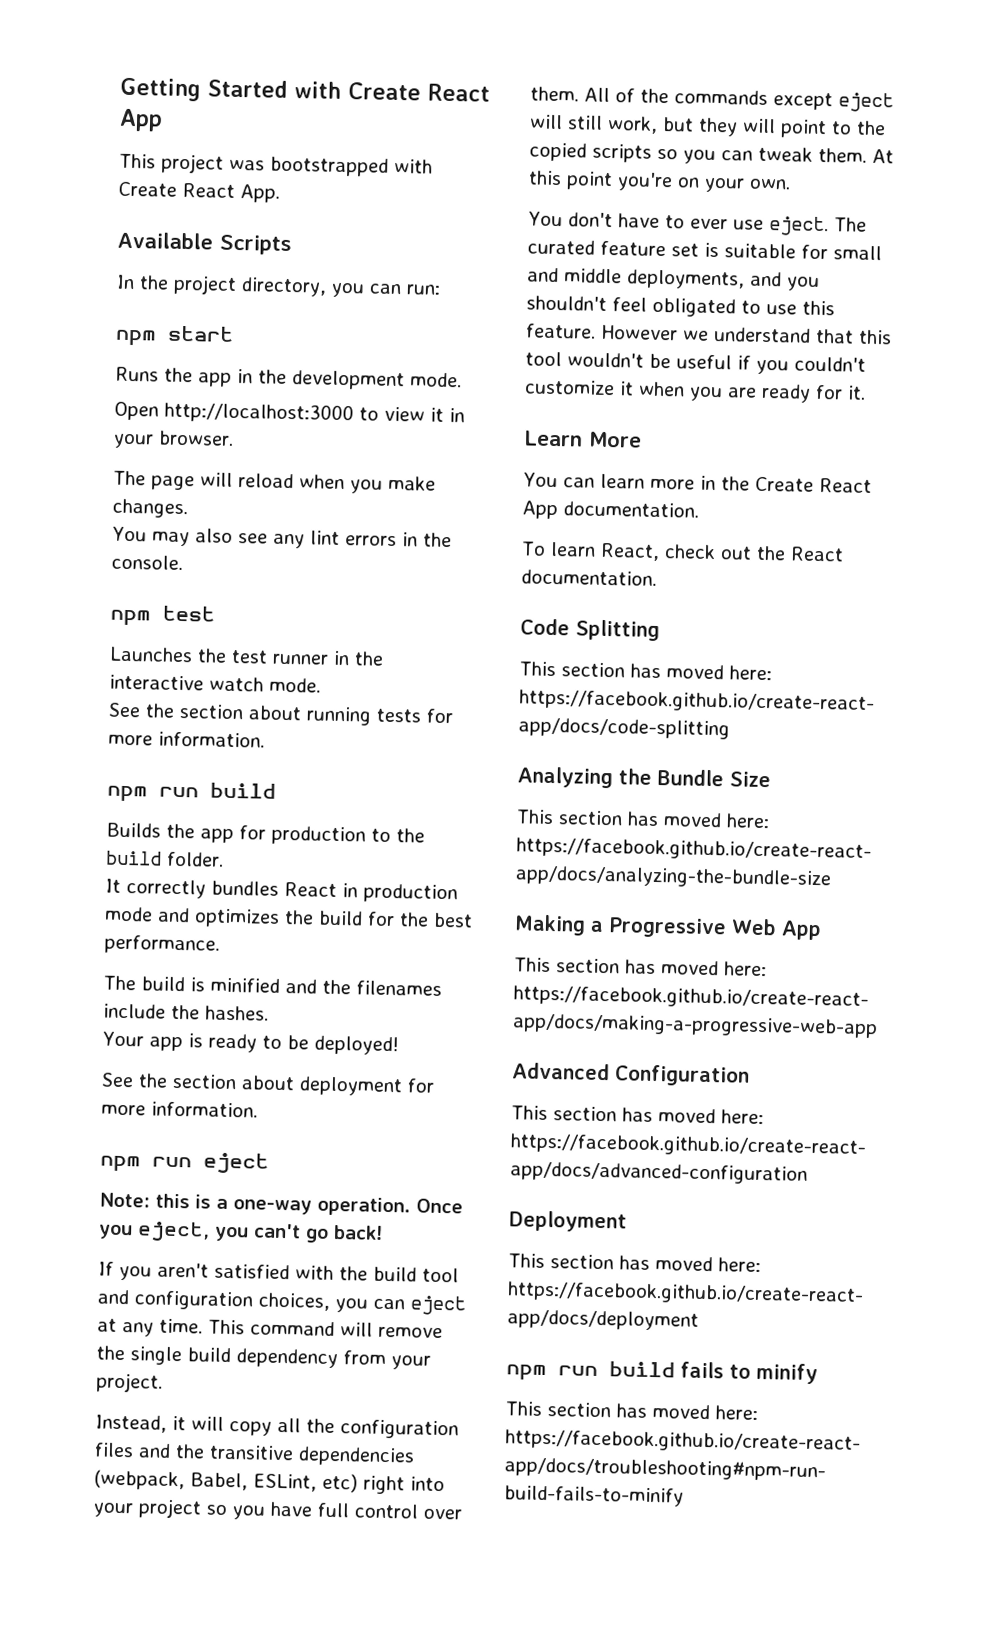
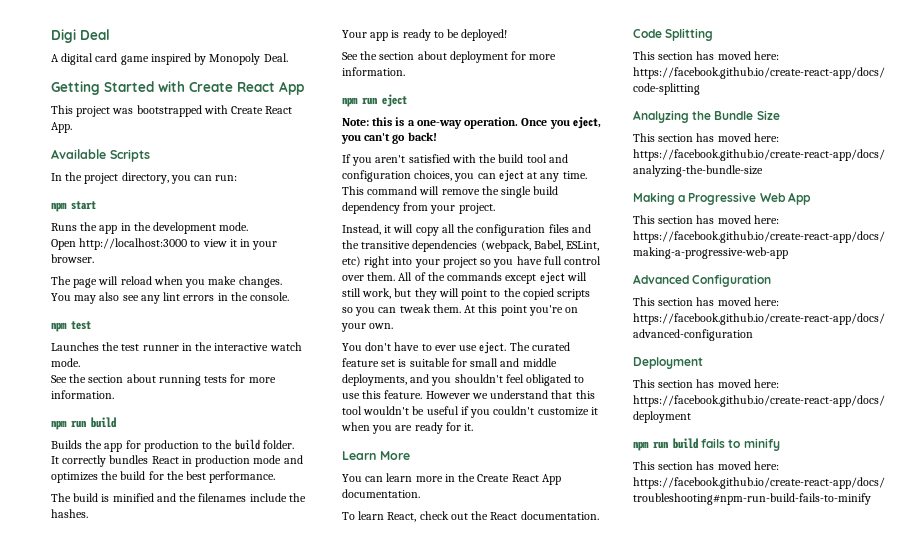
+ Digi Deal
+ A digital card game inspired by Monopoly Deal.

